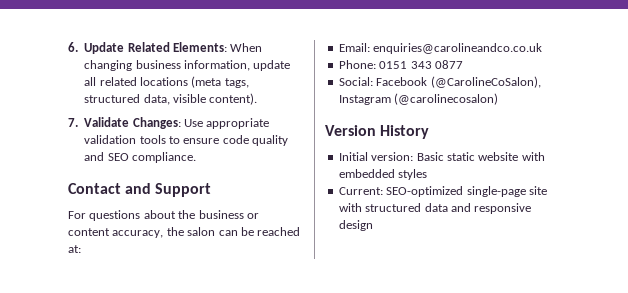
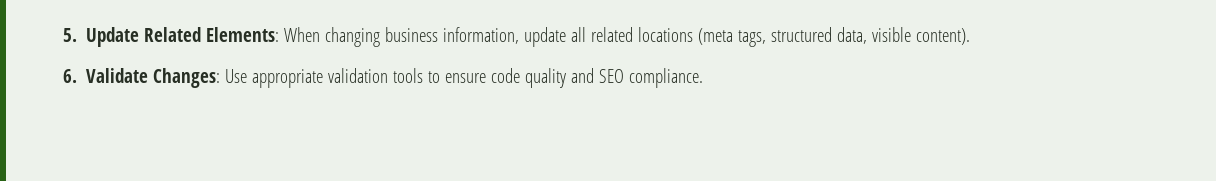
- 6. Update Related Elements: When changing business information, update all related locations (meta tags, structured data, visible content).
+ 5. Update Related Elements: When changing business information, update all related locations (meta tags, structured data, visible content).
- 7. Validate Changes: Use appropriate validation tools to ensure code quality and SEO compliance.
+ 6. Validate Changes: Use appropriate validation tools to ensure code quality and SEO compliance.
- Contact and Support
- For questions about the business or content accuracy, the salon can be reached at:
- Email: enquiries@carolineandco.co.uk
- Phone: 0151 343 0877
- Social: Facebook (@CarolineCoSalon), Instagram (@carolinecosalon)
- Version History
- Initial version: Basic static website with embedded styles
- Current: SEO-optimized single-page site with structured data and responsive design

